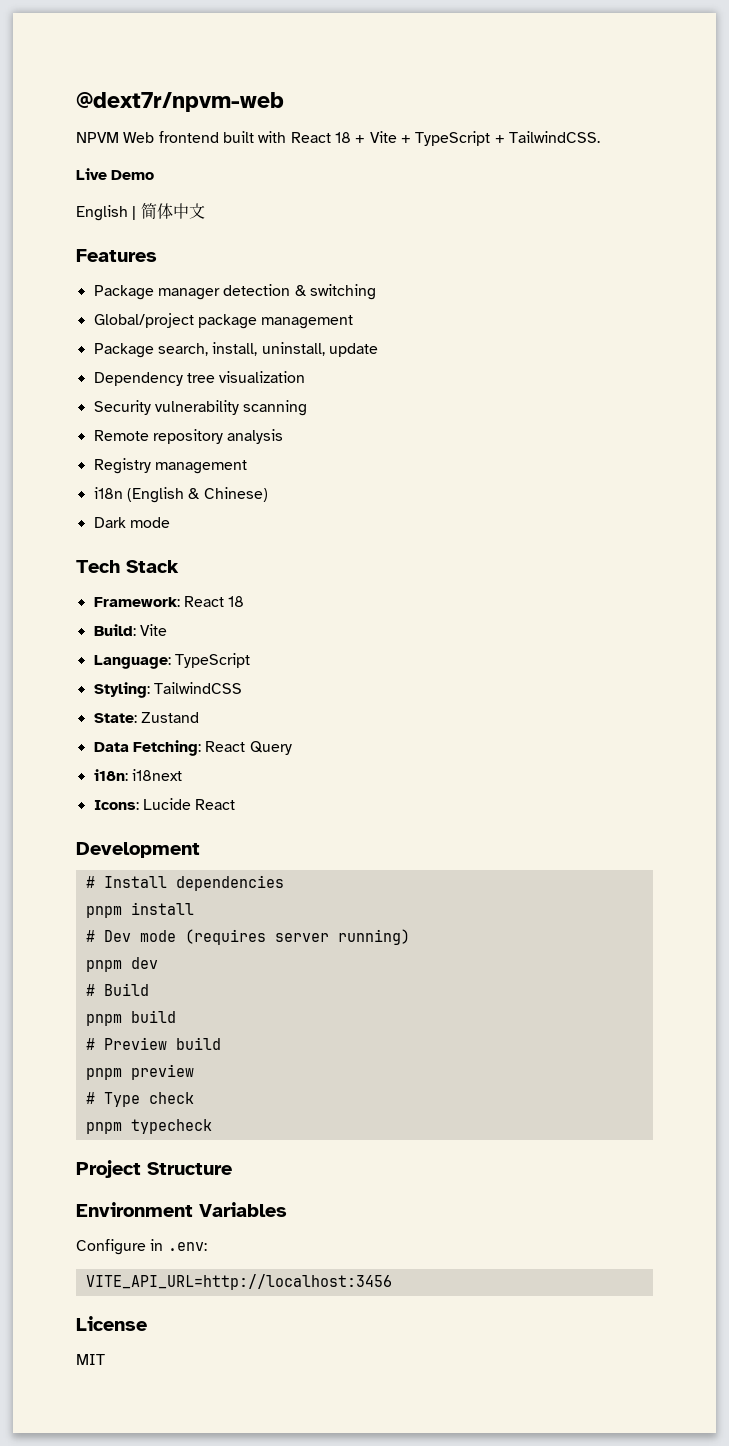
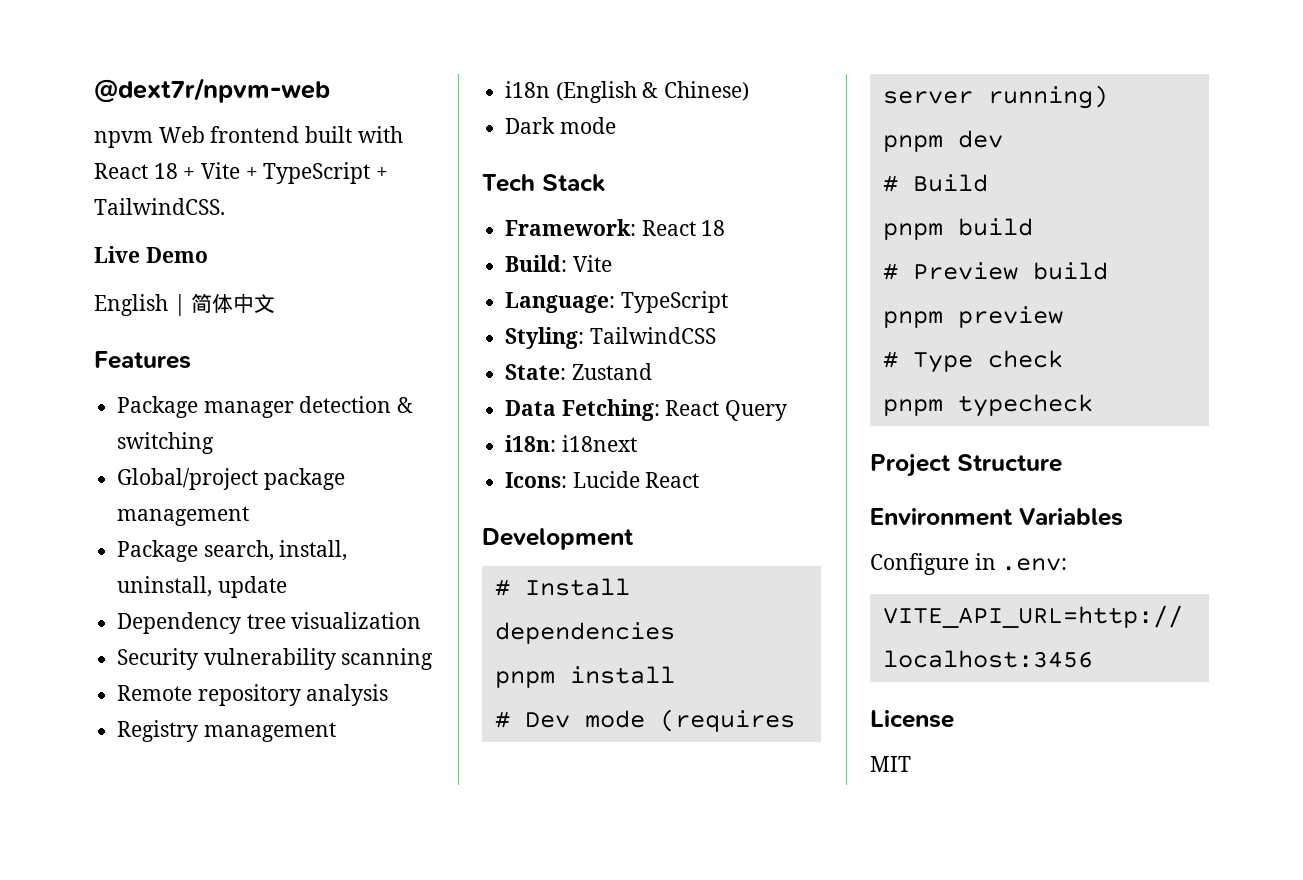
- NPVM Web frontend built with React 18 + Vite + TypeScript + TailwindCSS.
+ npvm Web frontend built with React 18 + Vite + TypeScript + TailwindCSS.

